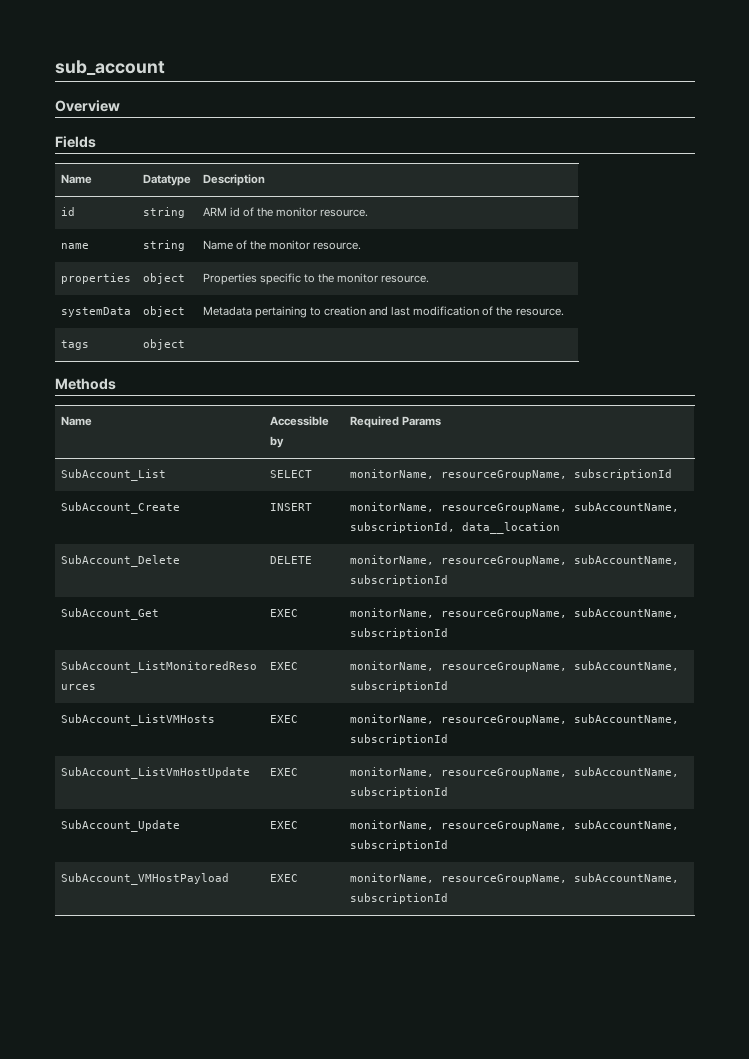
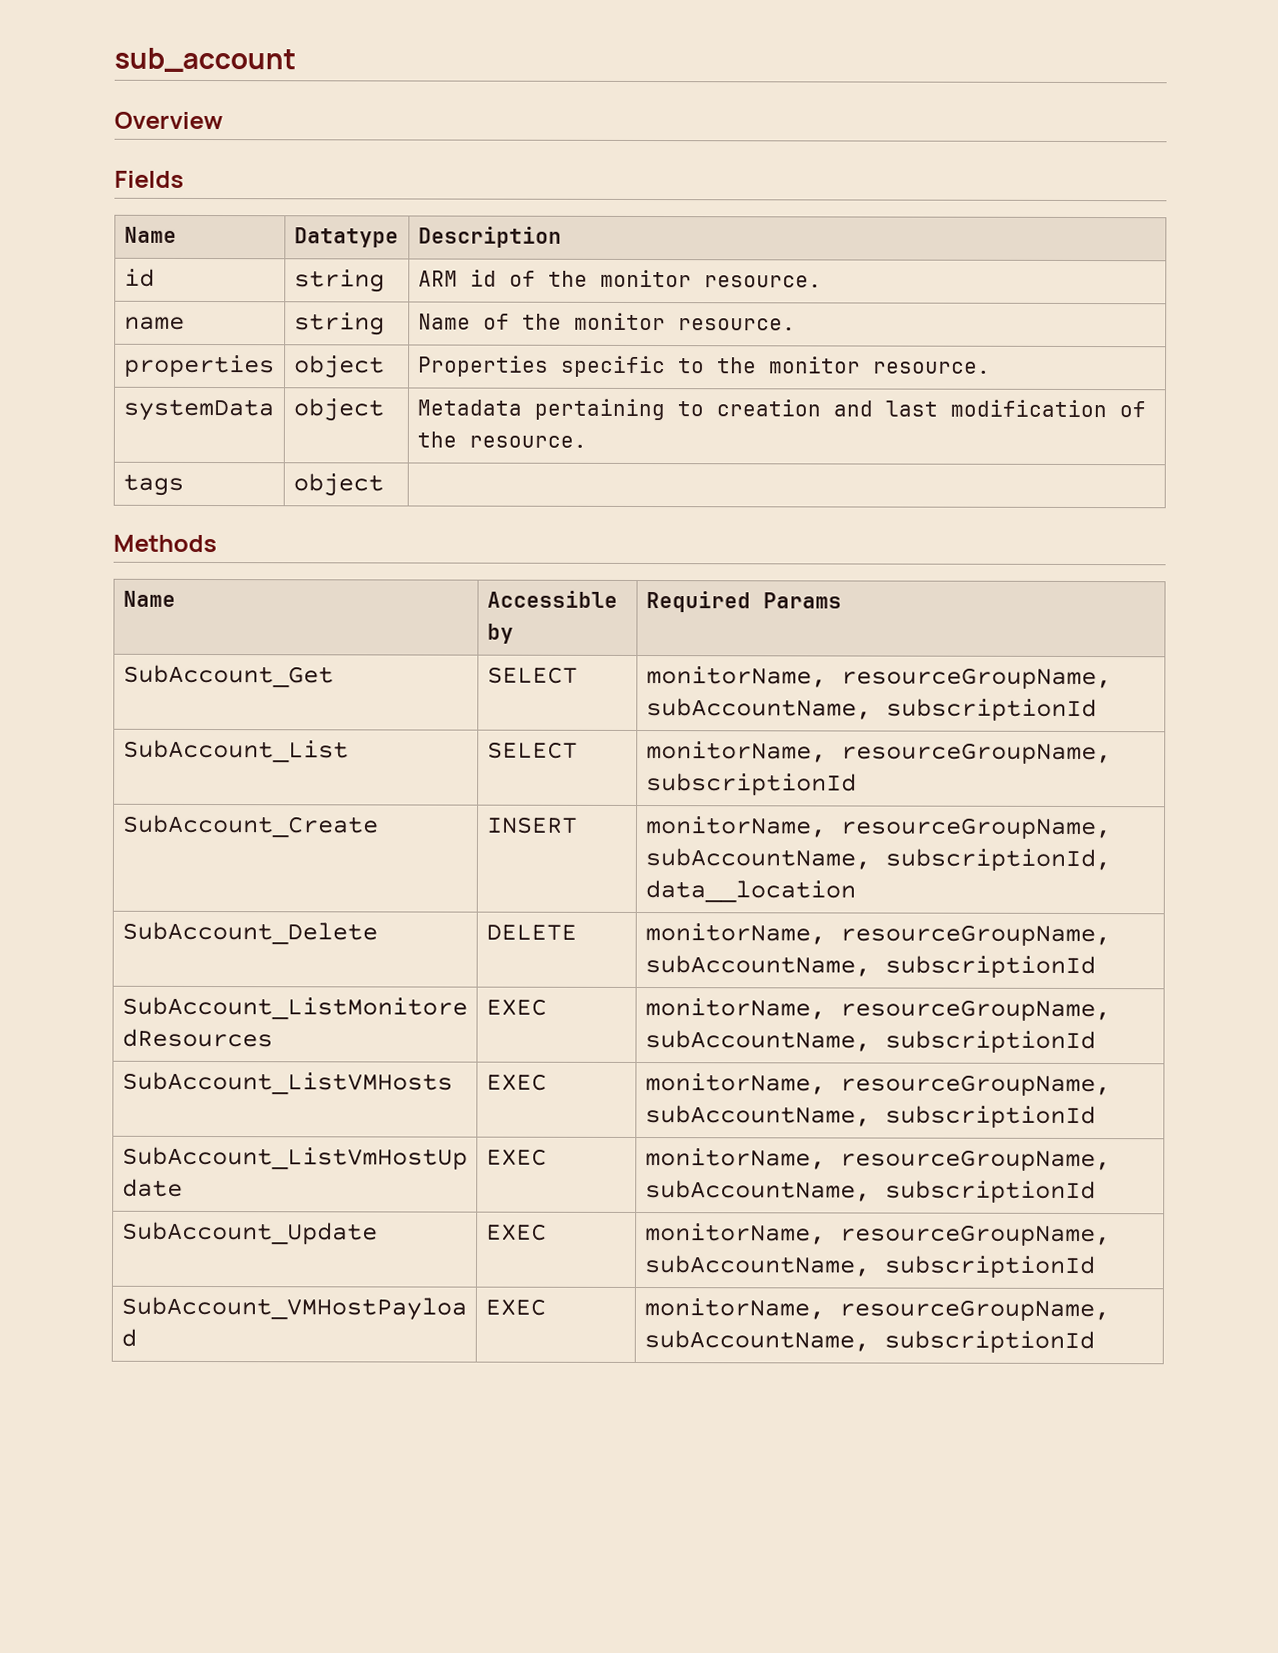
+ SubAccount_Get | SELECT | monitorName, resourceGroupName, subAccountName, subscriptionId
- SubAccount_Get | EXEC | monitorName, resourceGroupName, subAccountName, subscriptionId

